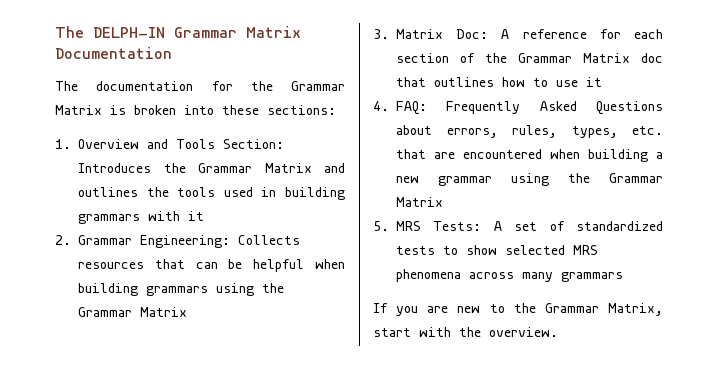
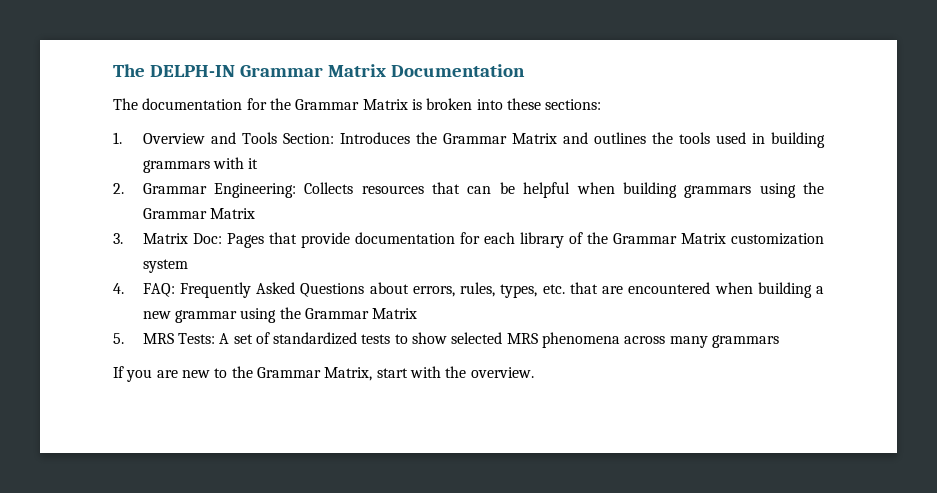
- 3. Matrix Doc: A reference for each section of the Grammar Matrix doc that outlines how to use it
+ 3. Matrix Doc: Pages that provide documentation for each library of the Grammar Matrix customization system

